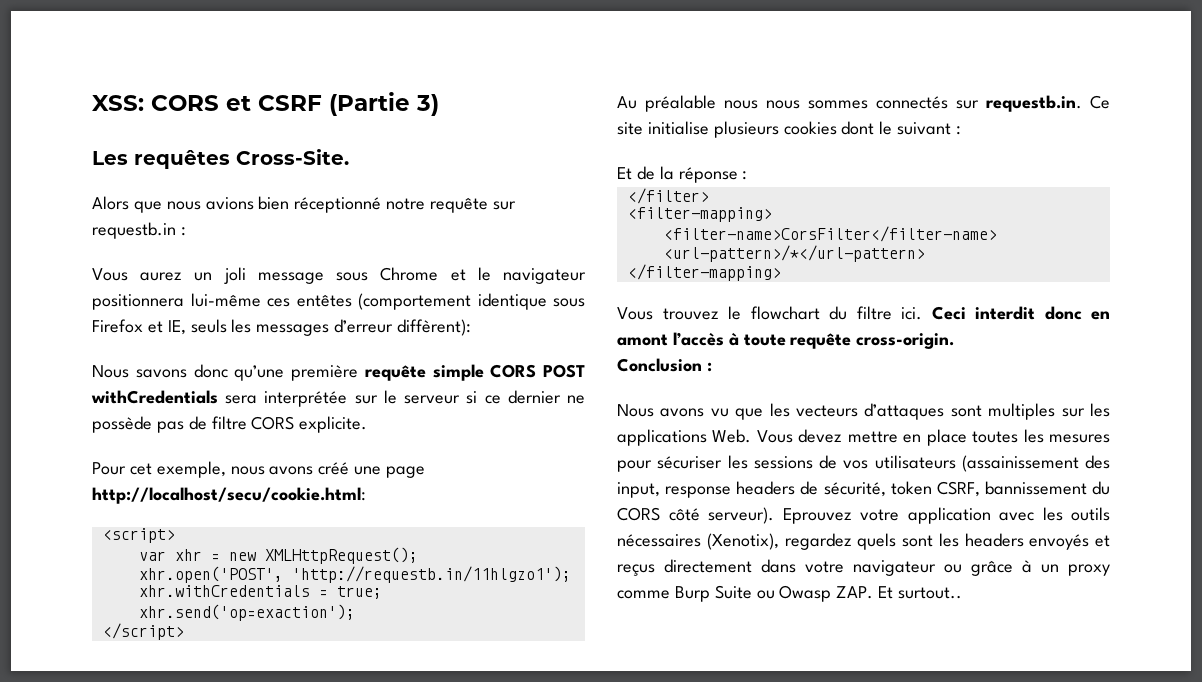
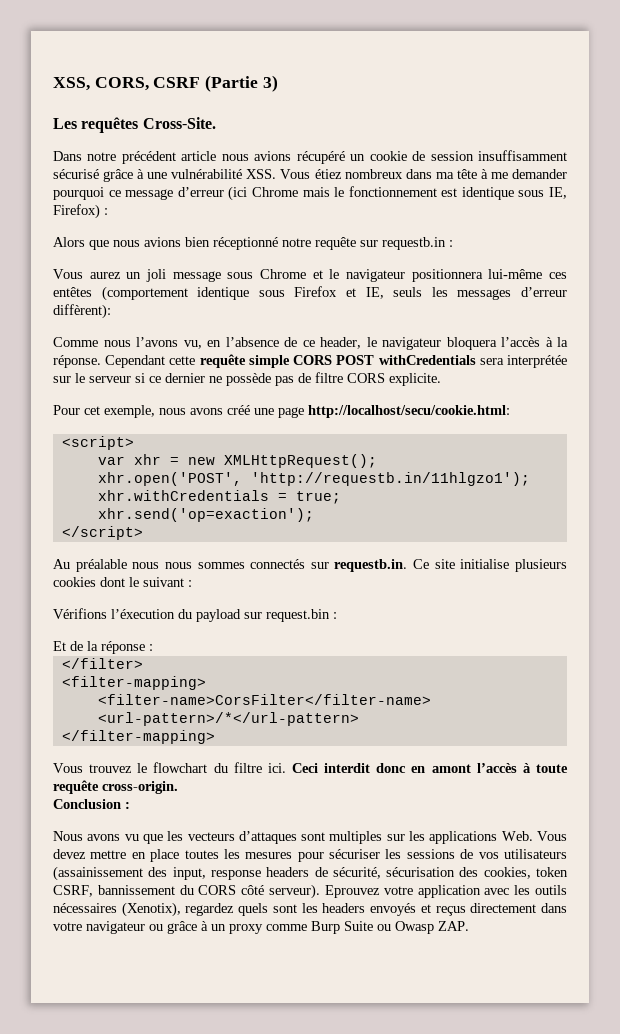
- XSS: CORS et CSRF (Partie 3)
+ XSS, CORS, CSRF (Partie 3)
+ Dans notre précédent article nous avions récupéré un cookie de session insuffisamment sécurisé grâce à une vulnérabilité XSS. Vous étiez nombreux dans ma tête à me demander pourquoi ce message d’erreur (ici Chrome mais le fonctionnement est identique sous IE, Firefox) :
- Nous savons donc qu’une première requête simple CORS POST withCredentials sera interprétée sur le serveur si ce dernier ne possède pas de filtre CORS explicite.
+ Comme nous l’avons vu, en l’absence de ce header, le navigateur bloquera l’accès à la réponse. Cependant cette requête simple CORS POST withCredentials sera interprétée sur le serveur si ce dernier ne possède pas de filtre CORS explicite.
+ Vérifions l’éxecution du payload sur request.bin :
- Nous avons vu que les vecteurs d’attaques sont multiples sur les applications Web. Vous devez mettre en place toutes les mesures pour sécuriser les sessions de vos utilisateurs (assainissement des input, response headers de sécurité, token CSRF, bannissement du CORS côté serveur).
+ Nous avons vu que les vecteurs d’attaques sont multiples sur les applications Web. Vous devez mettre en place toutes les mesures pour sécuriser les sessions de vos utilisateurs (assainissement des input, response headers de sécurité, sécurisation des cookies, token CSRF, bannissement du CORS côté serveur).
- Eprouvez votre application avec les outils nécessaires (Xenotix), regardez quels sont les headers envoyés et reçus directement dans votre navigateur ou grâce à un proxy comme Burp Suite ou Owasp ZAP. Et surtout..
+ Eprouvez votre application avec les outils nécessaires (Xenotix), regardez quels sont les headers envoyés et reçus directement dans votre navigateur ou grâce à un proxy comme Burp Suite ou Owasp ZAP.

